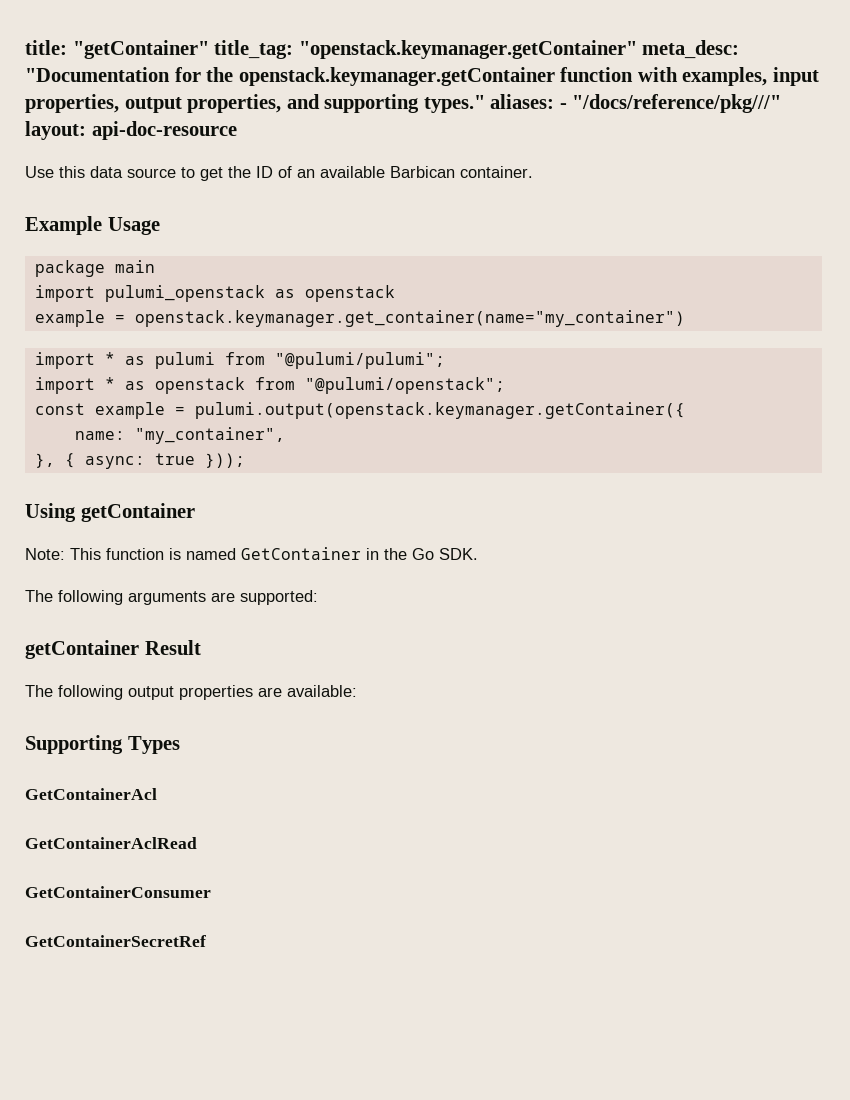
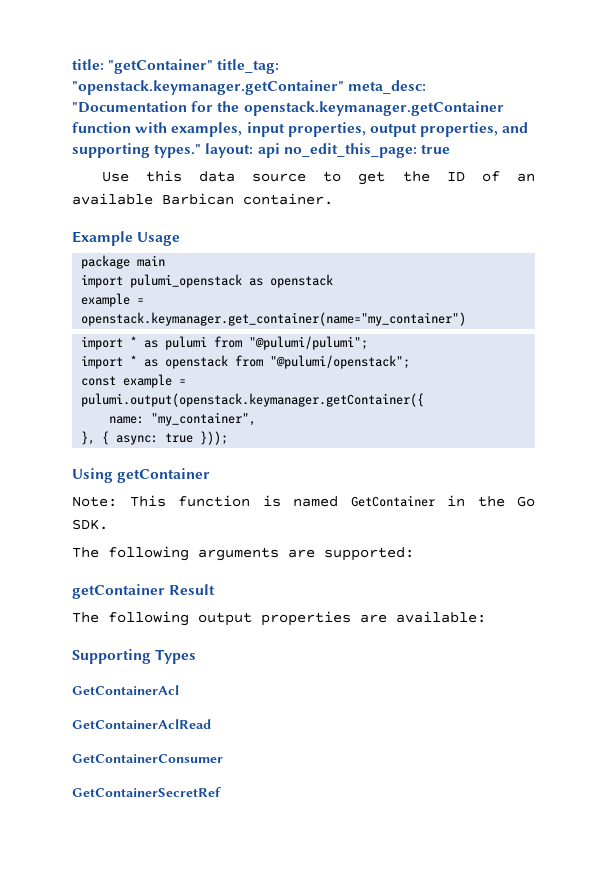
- title: "getContainer" title_tag: "openstack.keymanager.getContainer" meta_desc: "Documentation for the openstack.keymanager.getContainer function with examples, input properties, output properties, and supporting types." aliases: - "/docs/reference/pkg///" layout: api-doc-resource
+ title: "getContainer" title_tag: "openstack.keymanager.getContainer" meta_desc: "Documentation for the openstack.keymanager.getContainer function with examples, input properties, output properties, and supporting types." layout: api no_edit_this_page: true

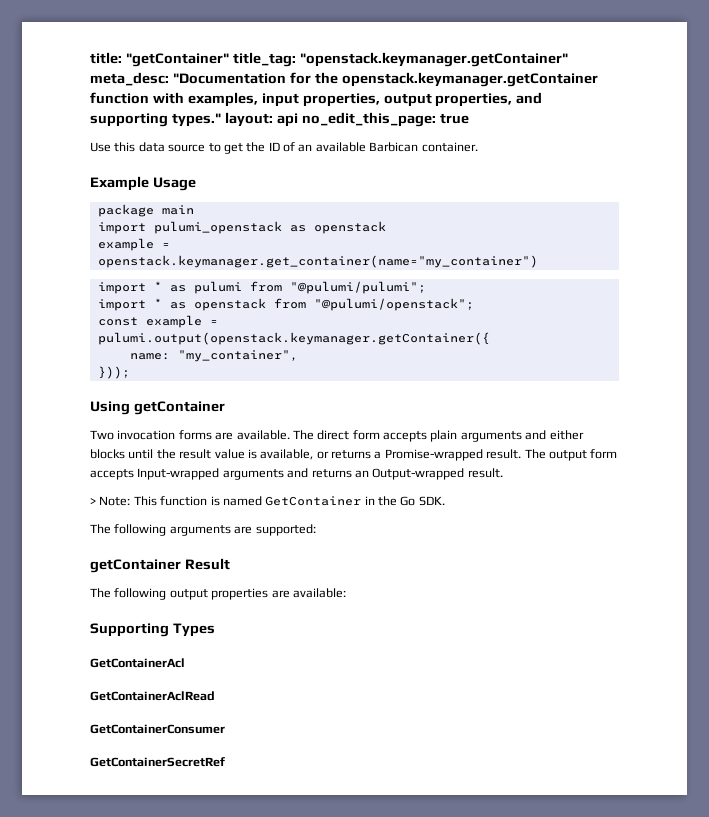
- }, { async: true }));
+ }));
- Note: This function is named GetContainer in the Go SDK.
+ Two invocation forms are available. The direct form accepts plain arguments and either blocks until the result value is available, or returns a Promise-wrapped result. The output form accepts Input-wrapped arguments and returns an Output-wrapped result.
+ > Note: This function is named GetContainer in the Go SDK.

